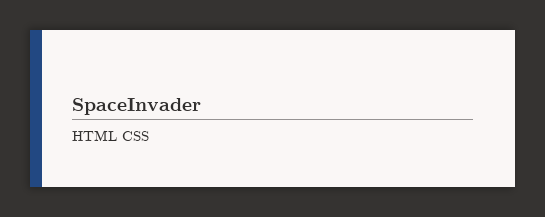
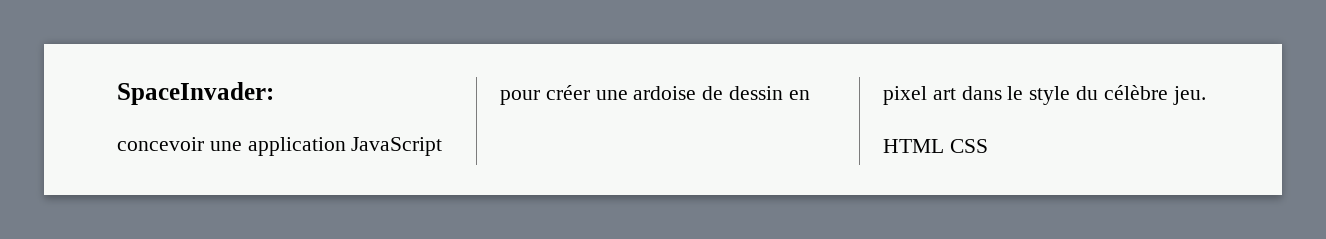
- SpaceInvader
+ SpaceInvader:
+ concevoir une application JavaScript pour créer une ardoise de dessin en pixel art dans le style du célèbre jeu.

